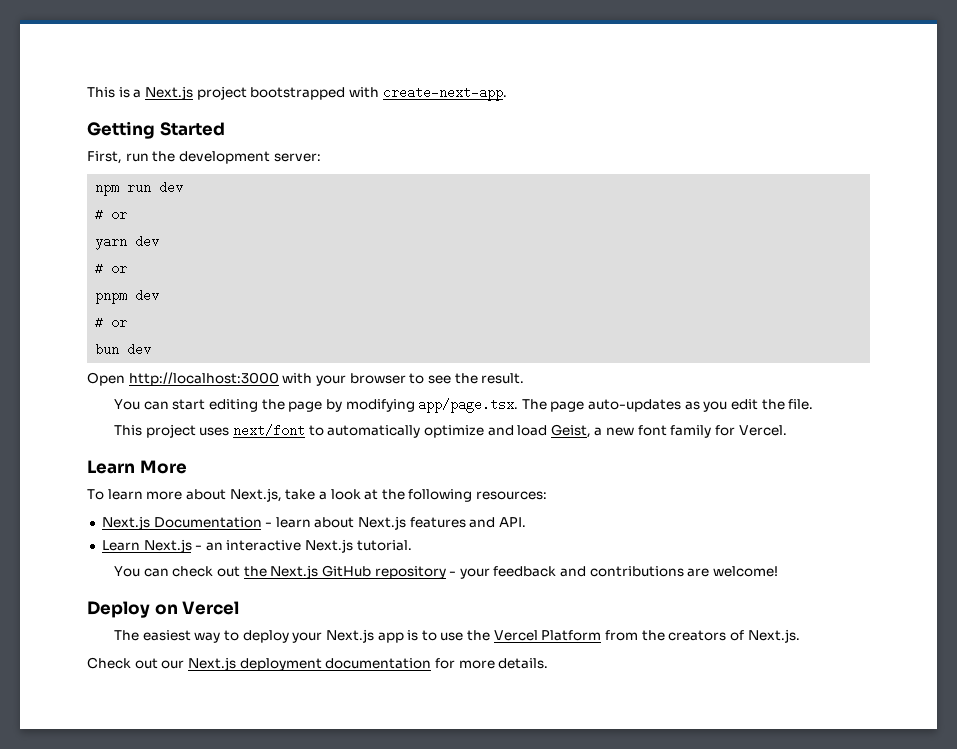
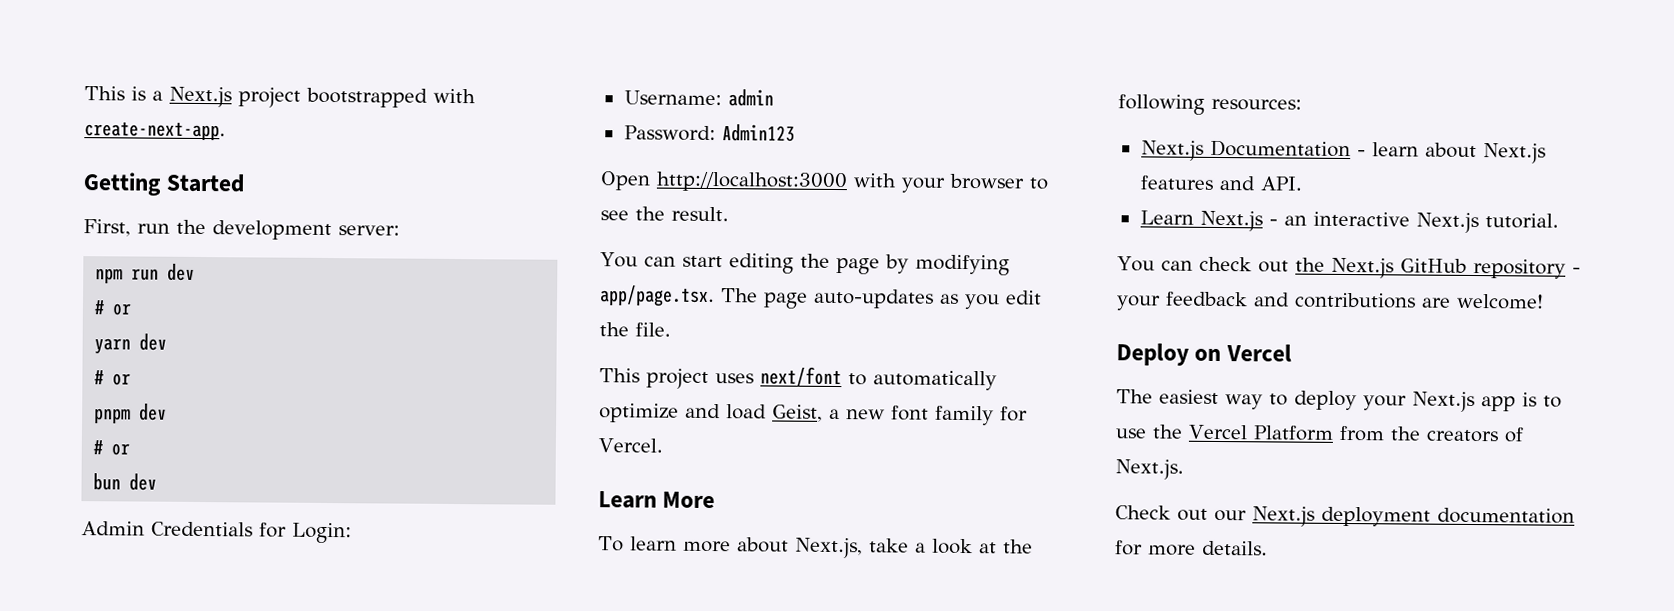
+ Admin Credentials for Login:
+ Username: admin
+ Password: Admin123

